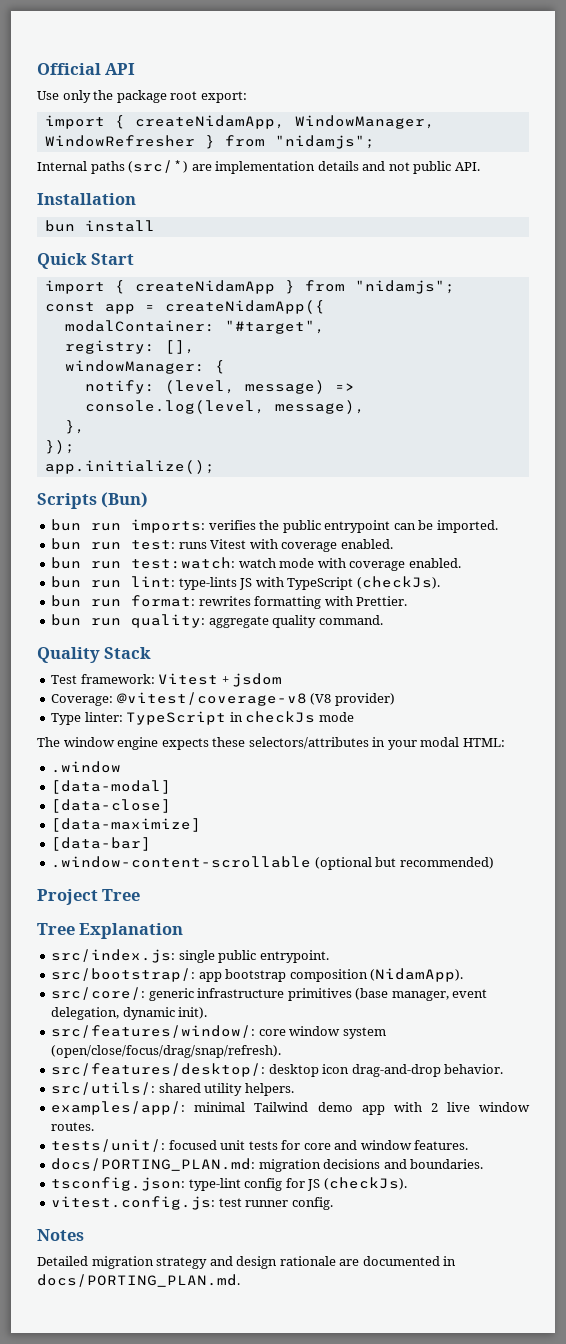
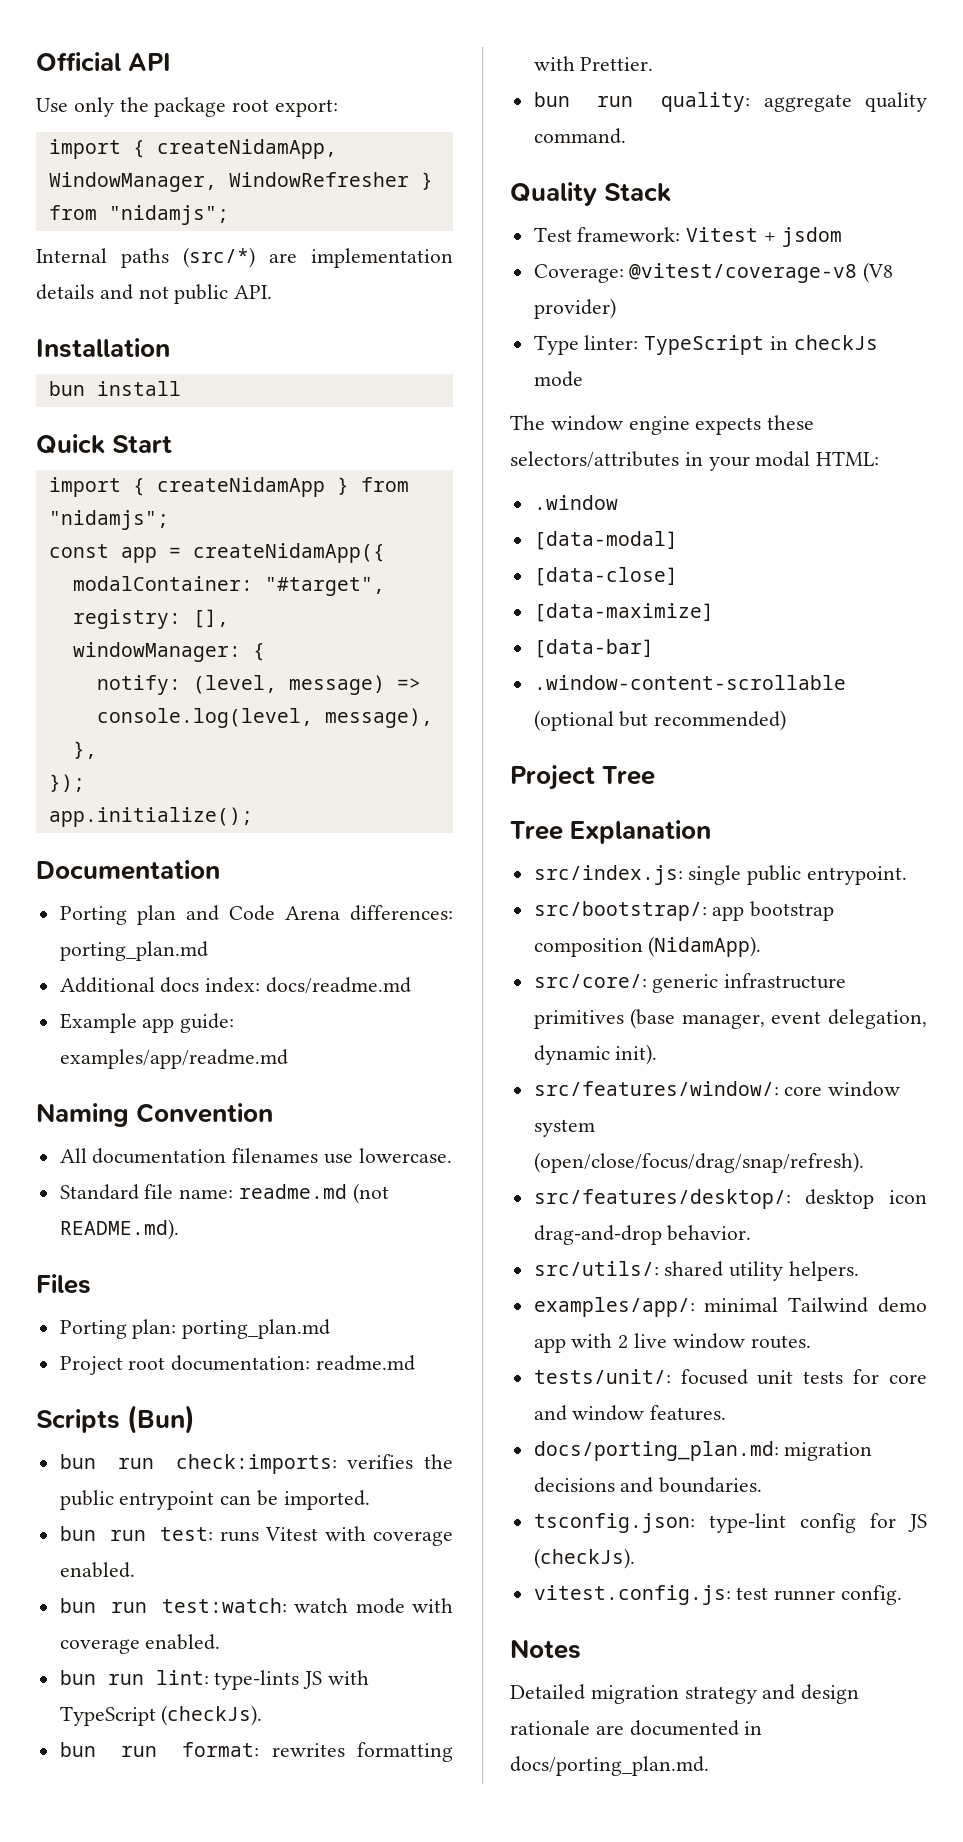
+ Documentation
+ Porting plan and Code Arena differences: porting_plan.md
+ Additional docs index: docs/readme.md
+ Example app guide: examples/app/readme.md
+ Naming Convention
+ All documentation filenames use lowercase.
+ Standard file name: readme.md (not README.md).
+ Files
+ Porting plan: porting_plan.md
+ Project root documentation: readme.md
- bun run imports: verifies the public entrypoint can be imported.
+ bun run check:imports: verifies the public entrypoint can be imported.
- docs/PORTING_PLAN.md: migration decisions and boundaries.
+ docs/porting_plan.md: migration decisions and boundaries.
- Detailed migration strategy and design rationale are documented in docs/PORTING_PLAN.md.
+ Detailed migration strategy and design rationale are documented in docs/porting_plan.md.

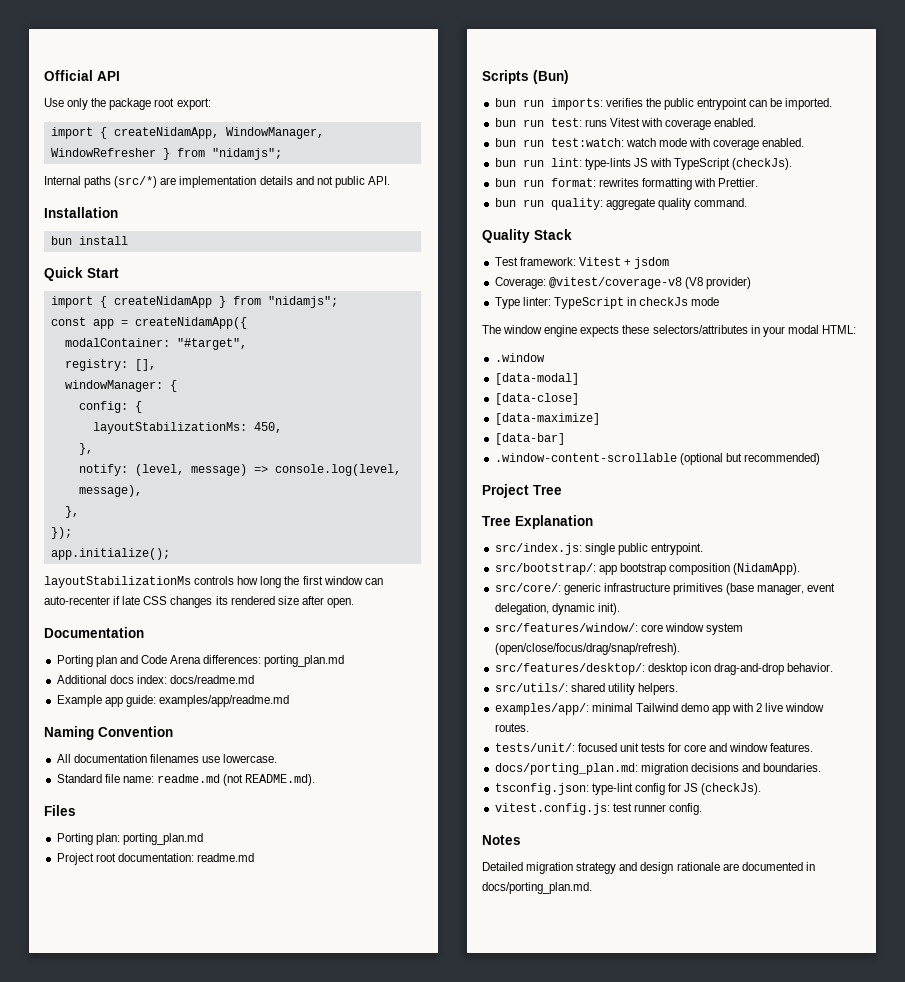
+ config: {
+ layoutStabilizationMs: 450,
+ },
+ layoutStabilizationMs controls how long the first window can auto-recenter if late CSS changes its rendered size after open.
- bun run check:imports: verifies the public entrypoint can be imported.
+ bun run imports: verifies the public entrypoint can be imported.

